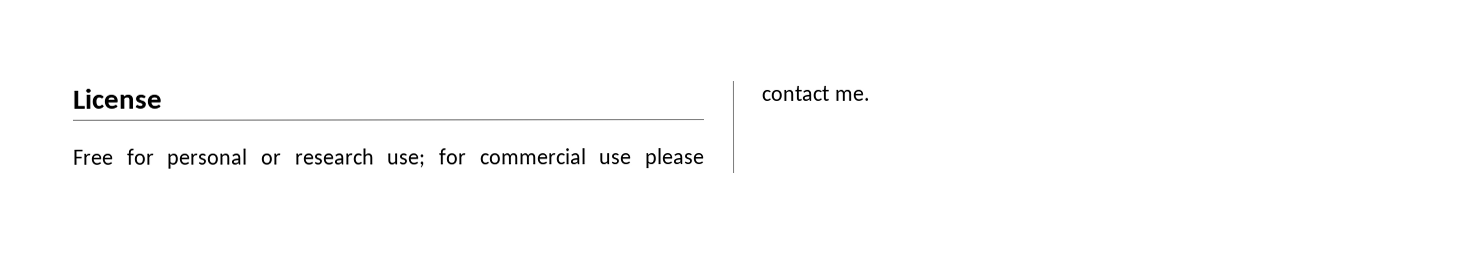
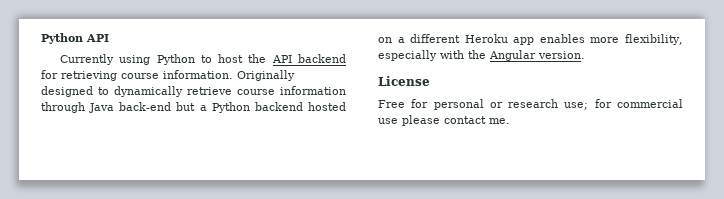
+ Python API
+ Currently using Python to host the API backend for retrieving course information. Originally designed to dynamically retrieve course information through Java back-end but a Python backend hosted on a different Heroku app enables more flexibility, especially with the Angular version.

